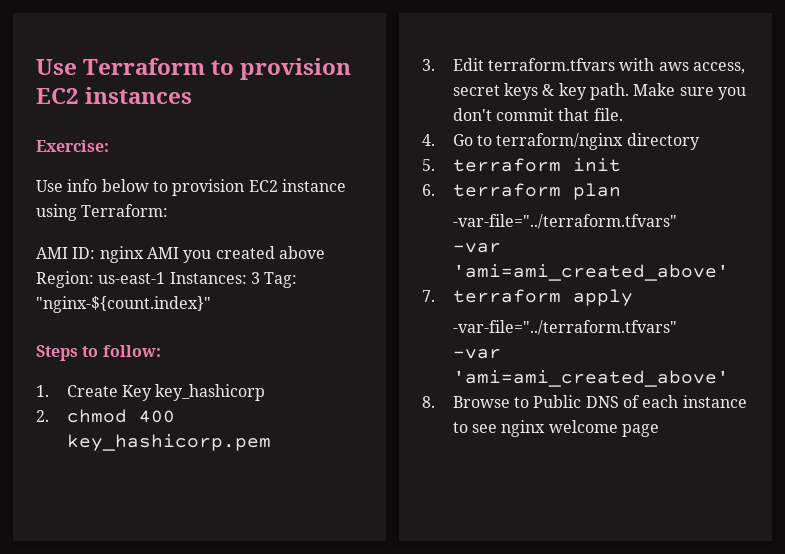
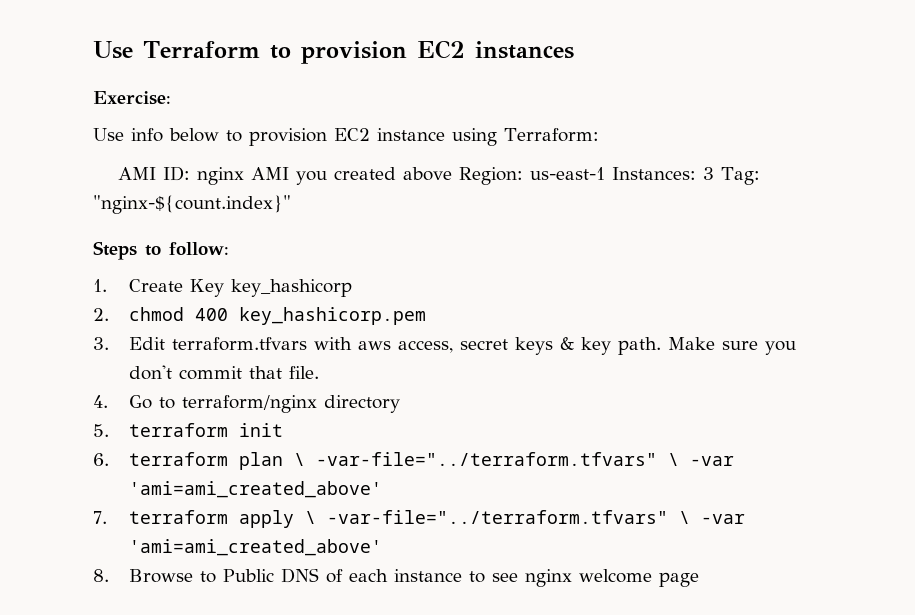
- 6. terraform plan
- -var-file="../terraform.tfvars"
- -var 'ami=ami_created_above'
+ 6. terraform plan \ -var-file="../terraform.tfvars" \ -var 'ami=ami_created_above'
- 7. terraform apply
- -var-file="../terraform.tfvars"
- -var 'ami=ami_created_above'
+ 7. terraform apply \ -var-file="../terraform.tfvars" \ -var 'ami=ami_created_above'

